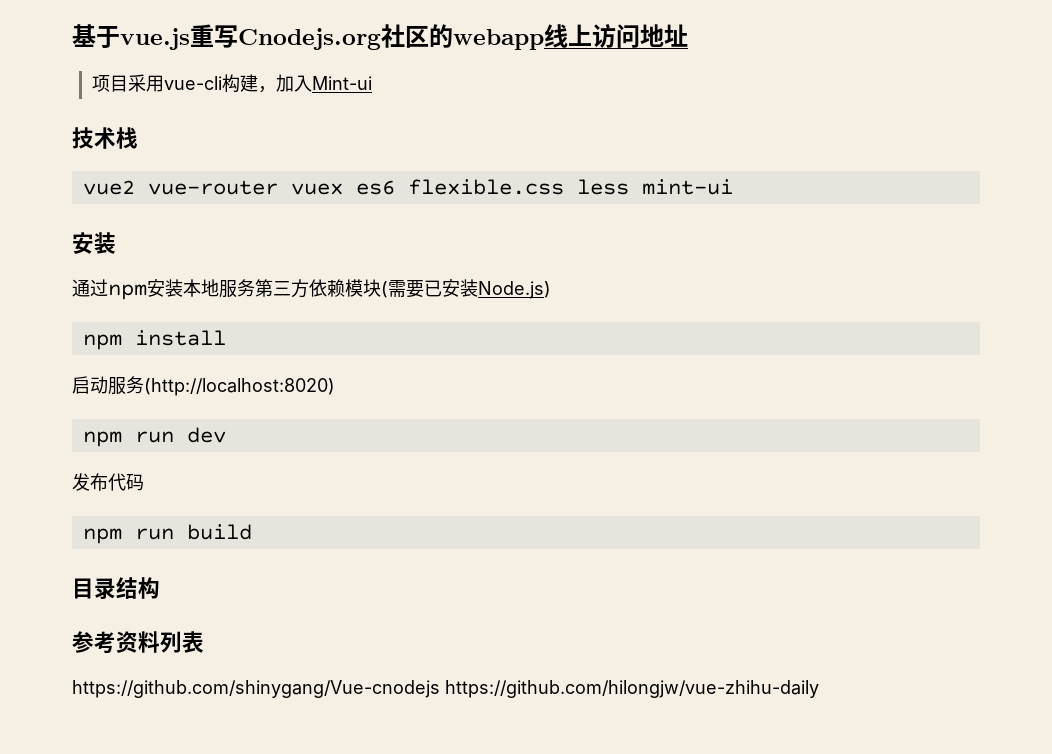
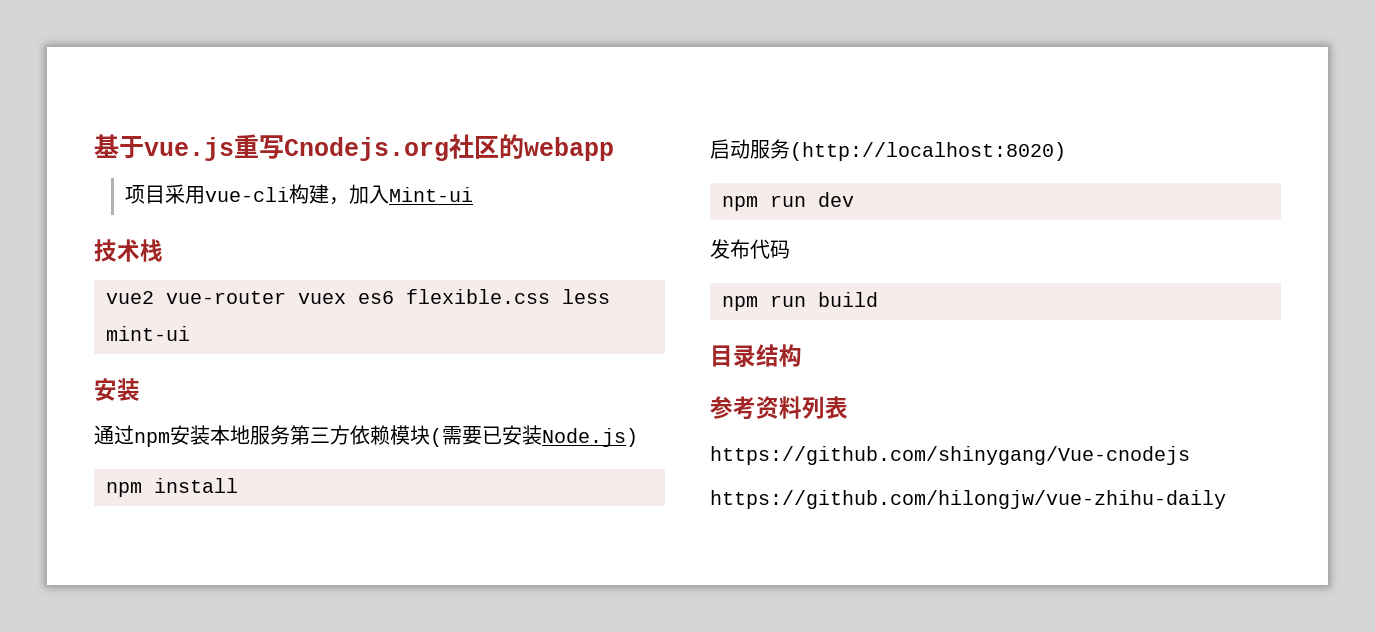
- 基于vue.js重写Cnodejs.org社区的webapp线上访问地址
+ 基于vue.js重写Cnodejs.org社区的webapp
- https://github.com/shinygang/Vue-cnodejs https://github.com/hilongjw/vue-zhihu-daily
+ https://github.com/shinygang/Vue-cnodejs
+ https://github.com/hilongjw/vue-zhihu-daily

